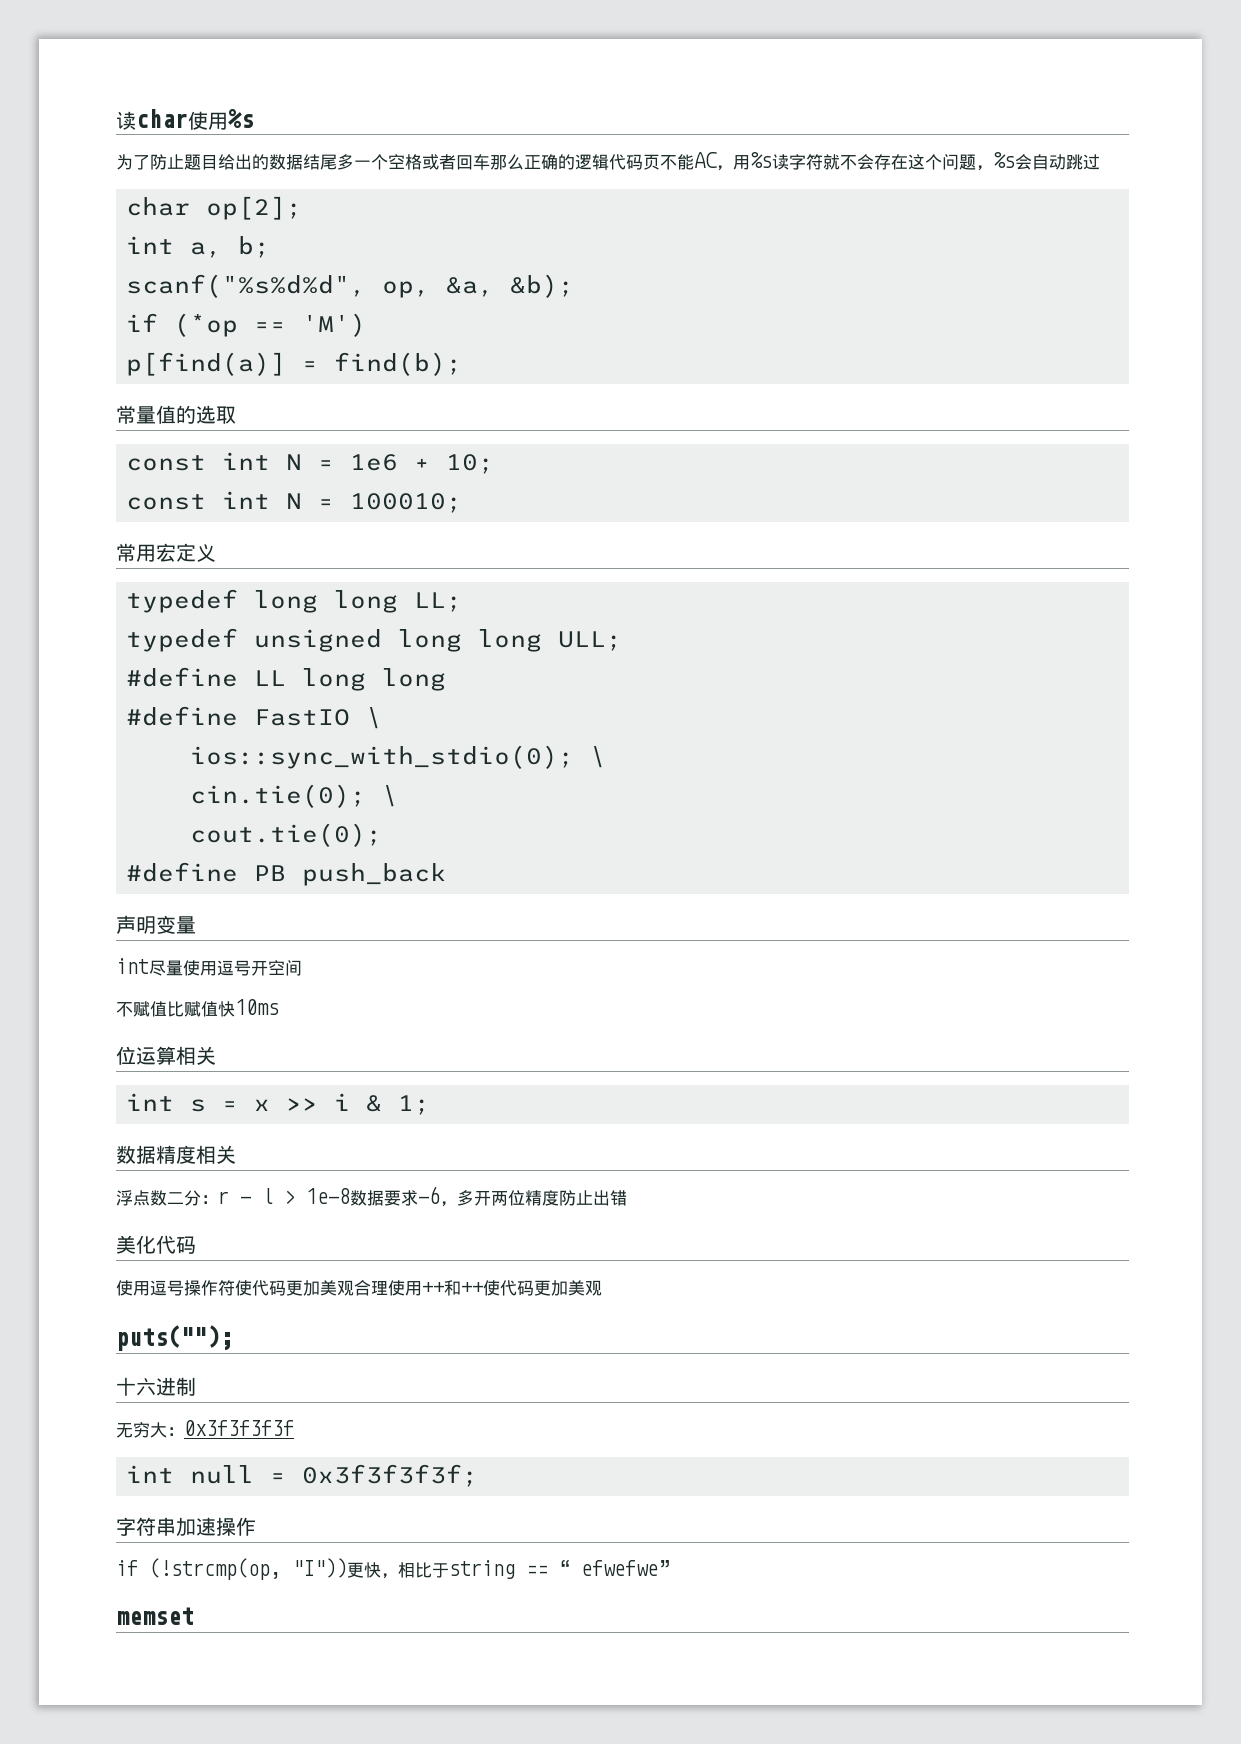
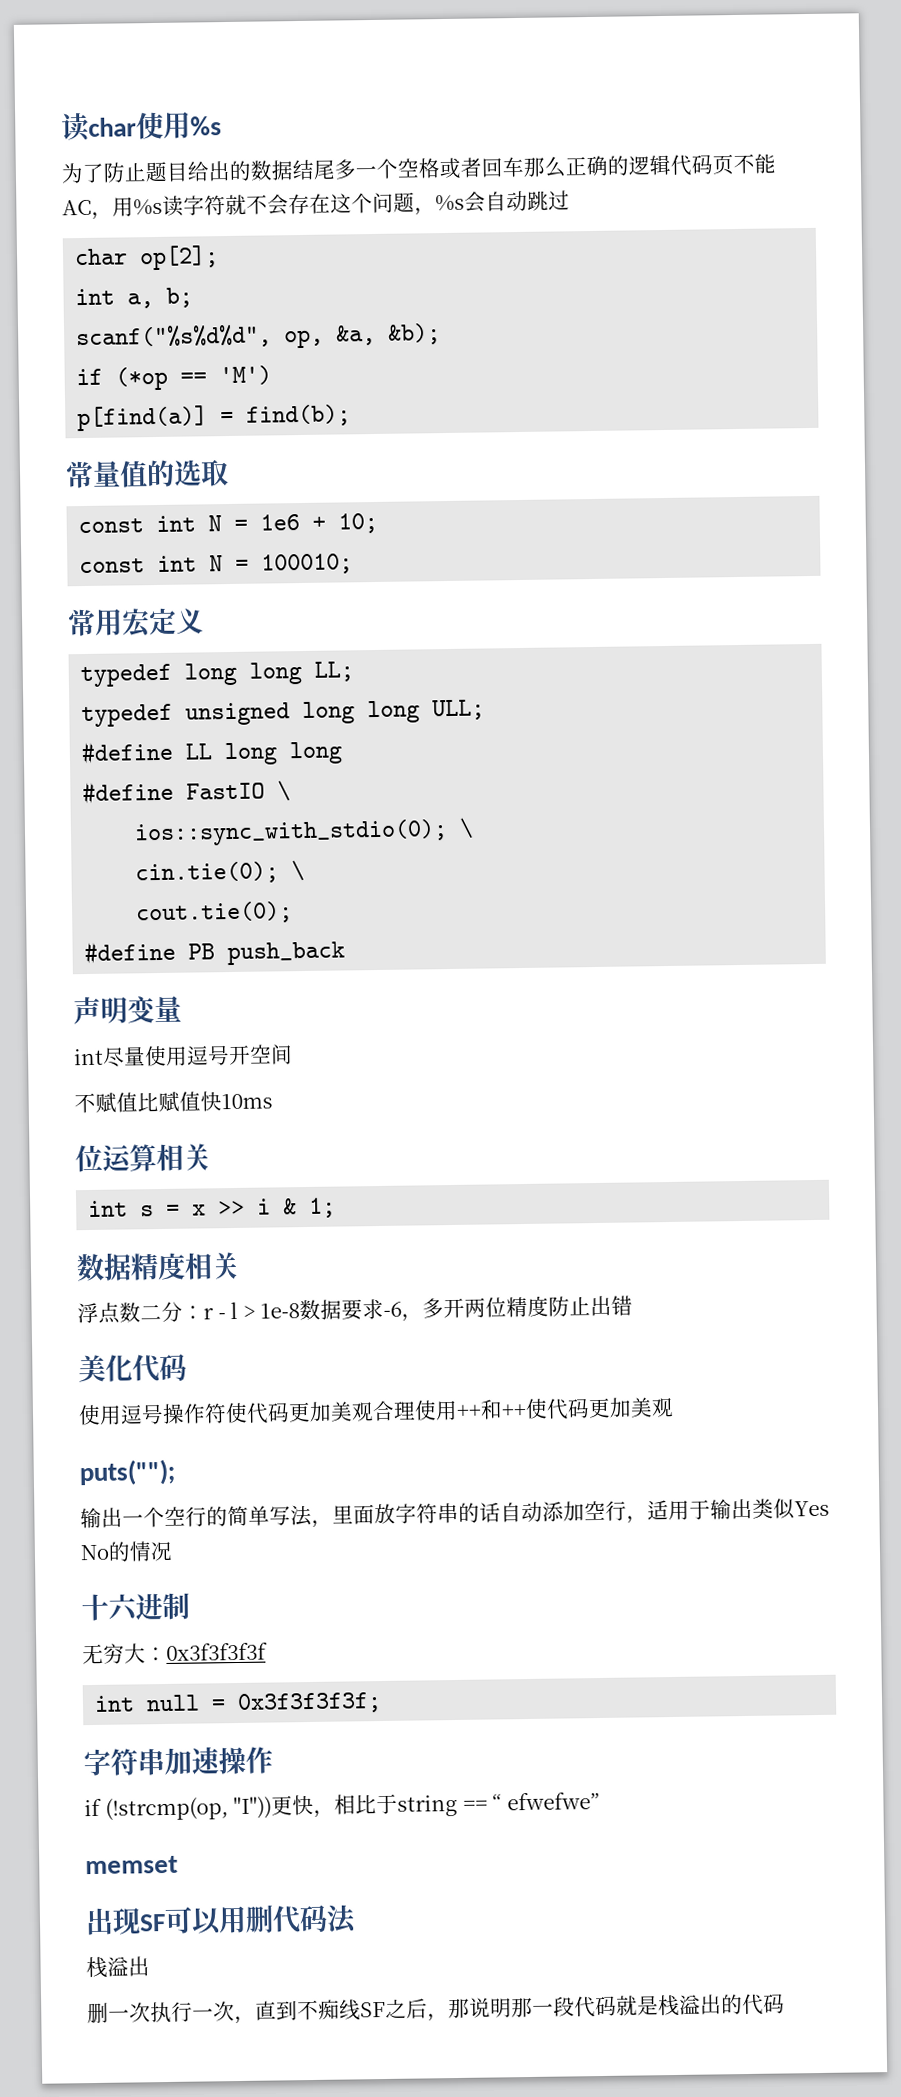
+ 输出一个空行的简单写法，里面放字符串的话自动添加空行，适用于输出类似Yes No的情况
+ 出现SF可以用删代码法
+ 栈溢出
+ 删一次执行一次，直到不痴线SF之后，那说明那一段代码就是栈溢出的代码

